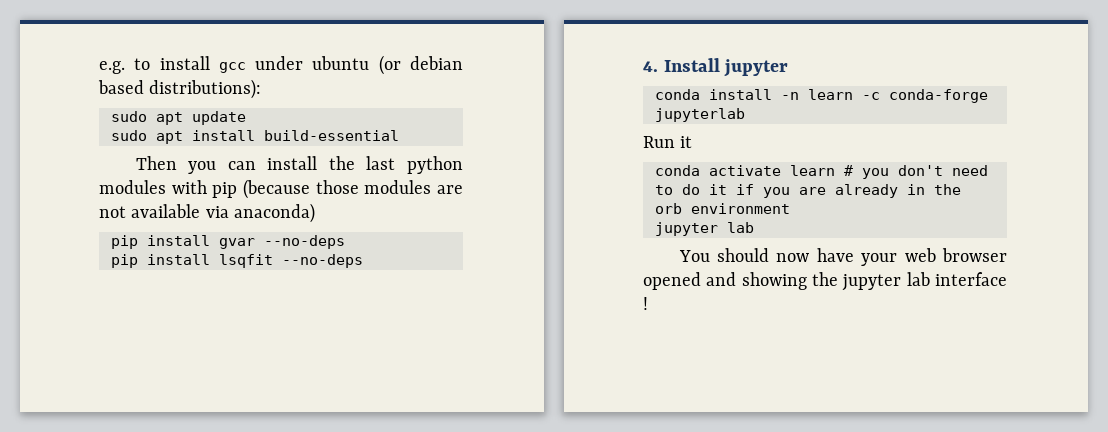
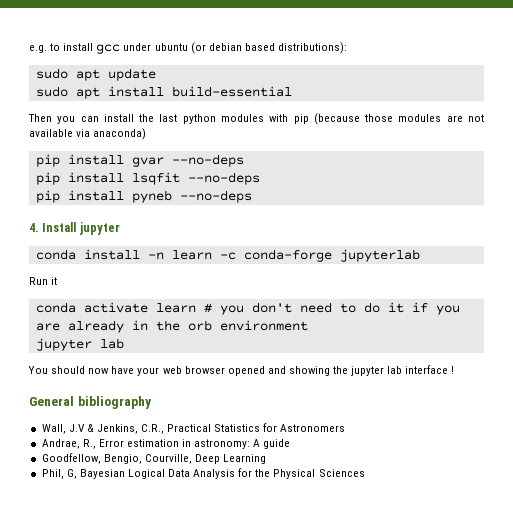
+ pip install pyneb --no-deps
+ General bibliography
+ Wall, J.V & Jenkins, C.R., Practical Statistics for Astronomers
+ Andrae, R., Error estimation in astronomy: A guide
+ Goodfellow, Bengio, Courville, Deep Learning
+ Phil, G, Bayesian Logical Data Analysis for the Physical Sciences

